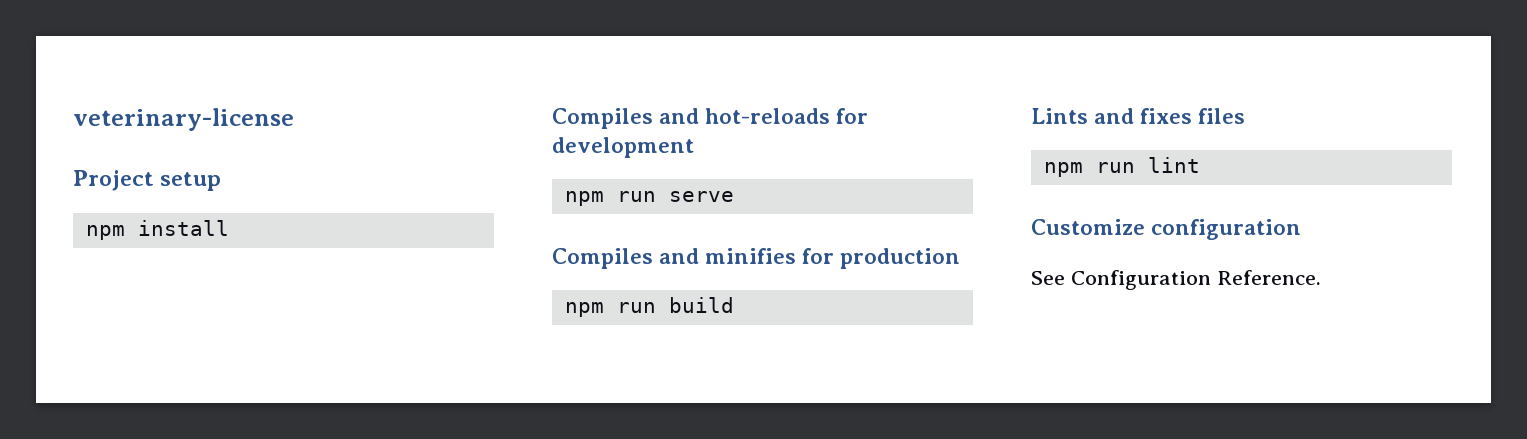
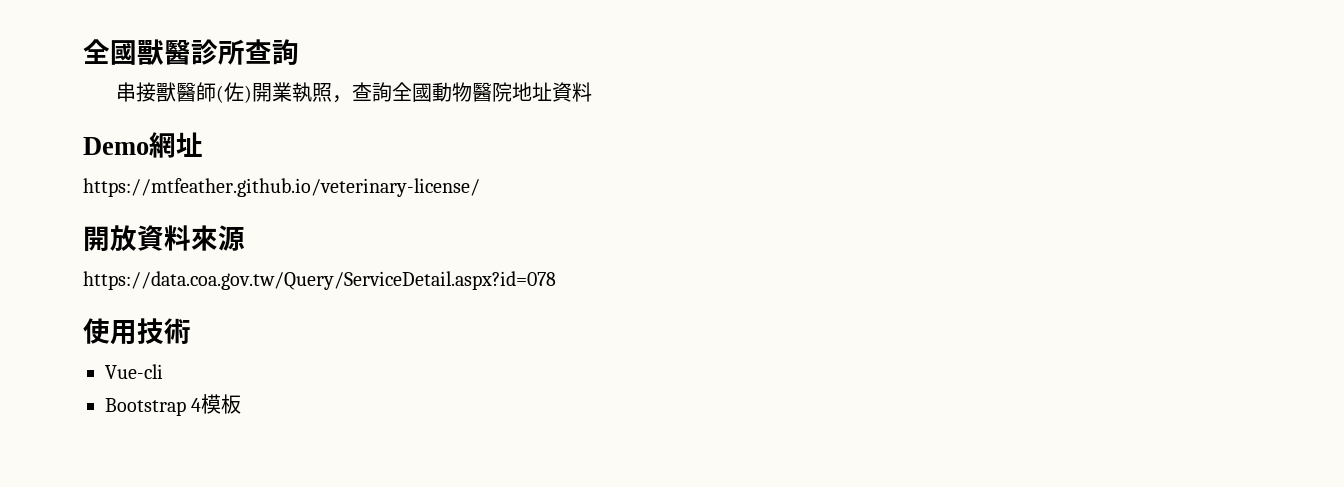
- veterinary-license
- Project setup
- npm install
- Compiles and hot-reloads for development
- npm run serve
- Compiles and minifies for production
- npm run build
- Lints and fixes files
- npm run lint
- Customize configuration
- See Configuration Reference.
+ 全國獸醫診所查詢
+ 串接獸醫師(佐)開業執照，查詢全國動物醫院地址資料
+ Demo網址
+ https://mtfeather.github.io/veterinary-license/
+ 開放資料來源
+ https://data.coa.gov.tw/Query/ServiceDetail.aspx?id=078
+ 使用技術
+ Vue-cli
+ Bootstrap 4模板

